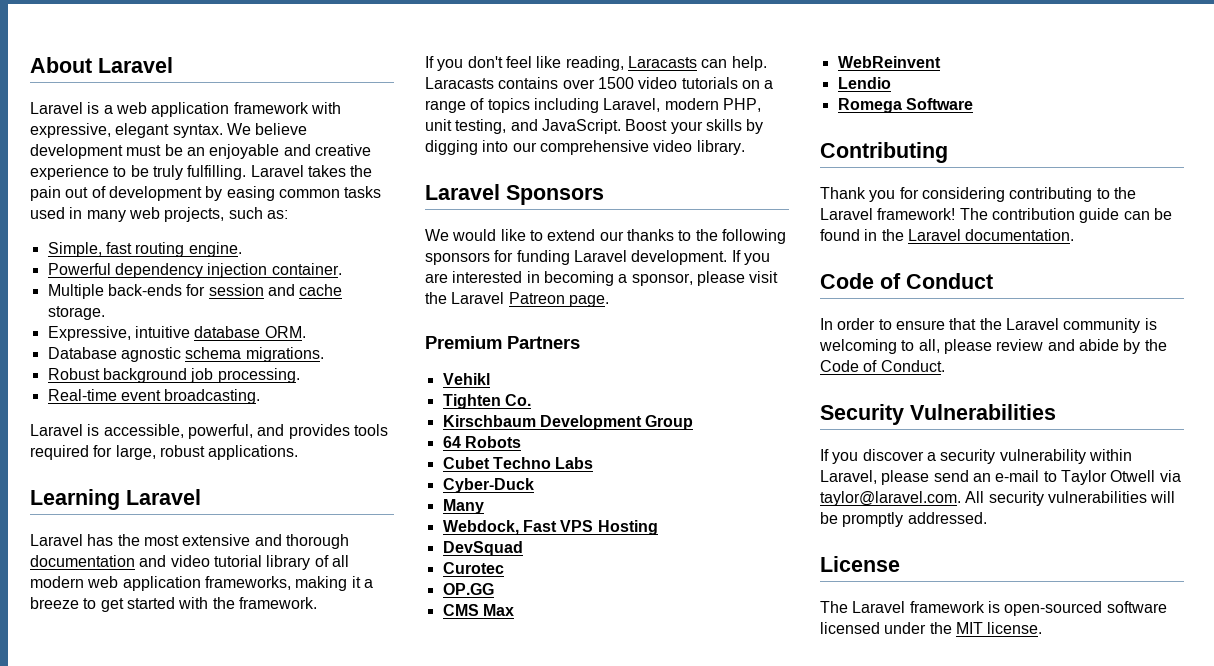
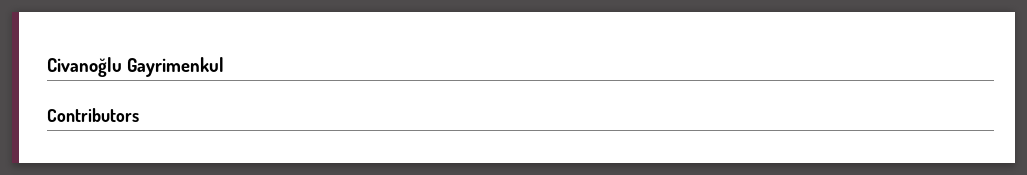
- About Laravel
- Laravel is a web application framework with expressive, elegant syntax. We believe development must be an enjoyable and creative experience to be truly fulfilling. Laravel takes the pain out of development by easing common tasks used in many web projects, such as:
- Simple, fast routing engine.
- Powerful dependency injection container.
- Multiple back-ends for session and cache storage.
- Expressive, intuitive database ORM.
- Database agnostic schema migrations.
- Robust background job processing.
- Real-time event broadcasting.
- Laravel is accessible, powerful, and provides tools required for large, robust applications.
- Learning Laravel
- Laravel has the most extensive and thorough documentation and video tutorial library of all modern web application frameworks, making it a breeze to get started with the framework.
- If you don't feel like reading, Laracasts can help. Laracasts contains over 1500 video tutorials on a range of topics including Laravel, modern PHP, unit testing, and JavaScript. Boost your skills by digging into our comprehensive video library.
- Laravel Sponsors
- We would like to extend our thanks to the following sponsors for funding Laravel development. If you are interested in becoming a sponsor, please visit the Laravel Patreon page.
- Premium Partners
- Vehikl
- Tighten Co.
- Kirschbaum Development Group
- 64 Robots
- Cubet Techno Labs
- Cyber-Duck
- Many
- Webdock, Fast VPS Hosting
- DevSquad
- Curotec
- OP.GG
- CMS Max
- WebReinvent
- Lendio
- Romega Software
- Contributing
- Thank you for considering contributing to the Laravel framework! The contribution guide can be found in the Laravel documentation.
- Code of Conduct
- In order to ensure that the Laravel community is welcoming to all, please review and abide by the Code of Conduct.
- Security Vulnerabilities
- If you discover a security vulnerability within Laravel, please send an e-mail to Taylor Otwell via taylor@laravel.com. All security vulnerabilities will be promptly addressed.
- License
- The Laravel framework is open-sourced software licensed under the MIT license.
+ Civanoğlu Gayrimenkul
+ Contributors

